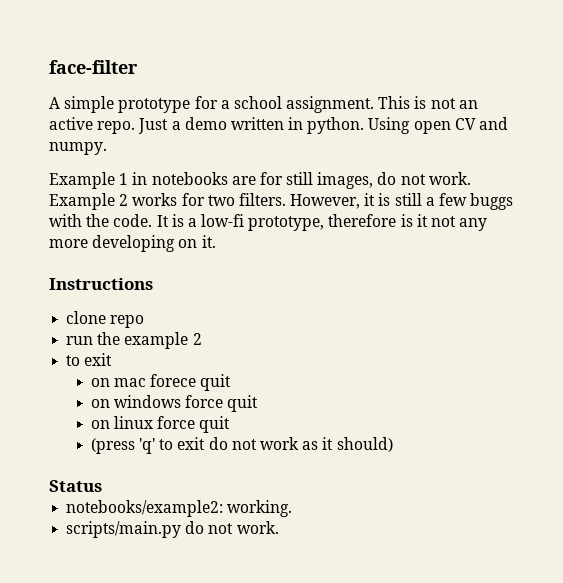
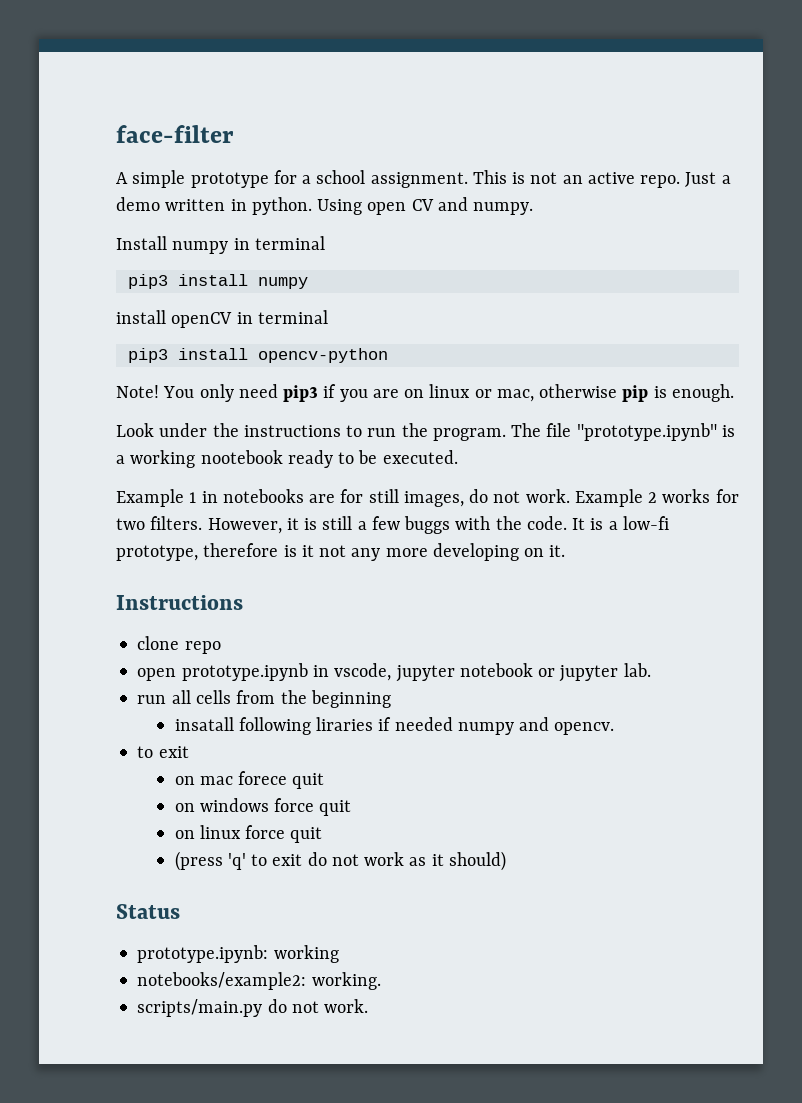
+ Install numpy in terminal
+ pip3 install numpy
+ install openCV in terminal
+ pip3 install opencv-python
+ Note! You only need pip3 if you are on linux or mac, otherwise pip is enough.
+ Look under the instructions to run the program. The file "prototype.ipynb" is a working nootebook ready to be executed.
- run the example 2
+ open prototype.ipynb in vscode, jupyter notebook or jupyter lab.
+ run all cells from the beginning
+ insatall following liraries if needed numpy and opencv.
+ prototype.ipynb: working

